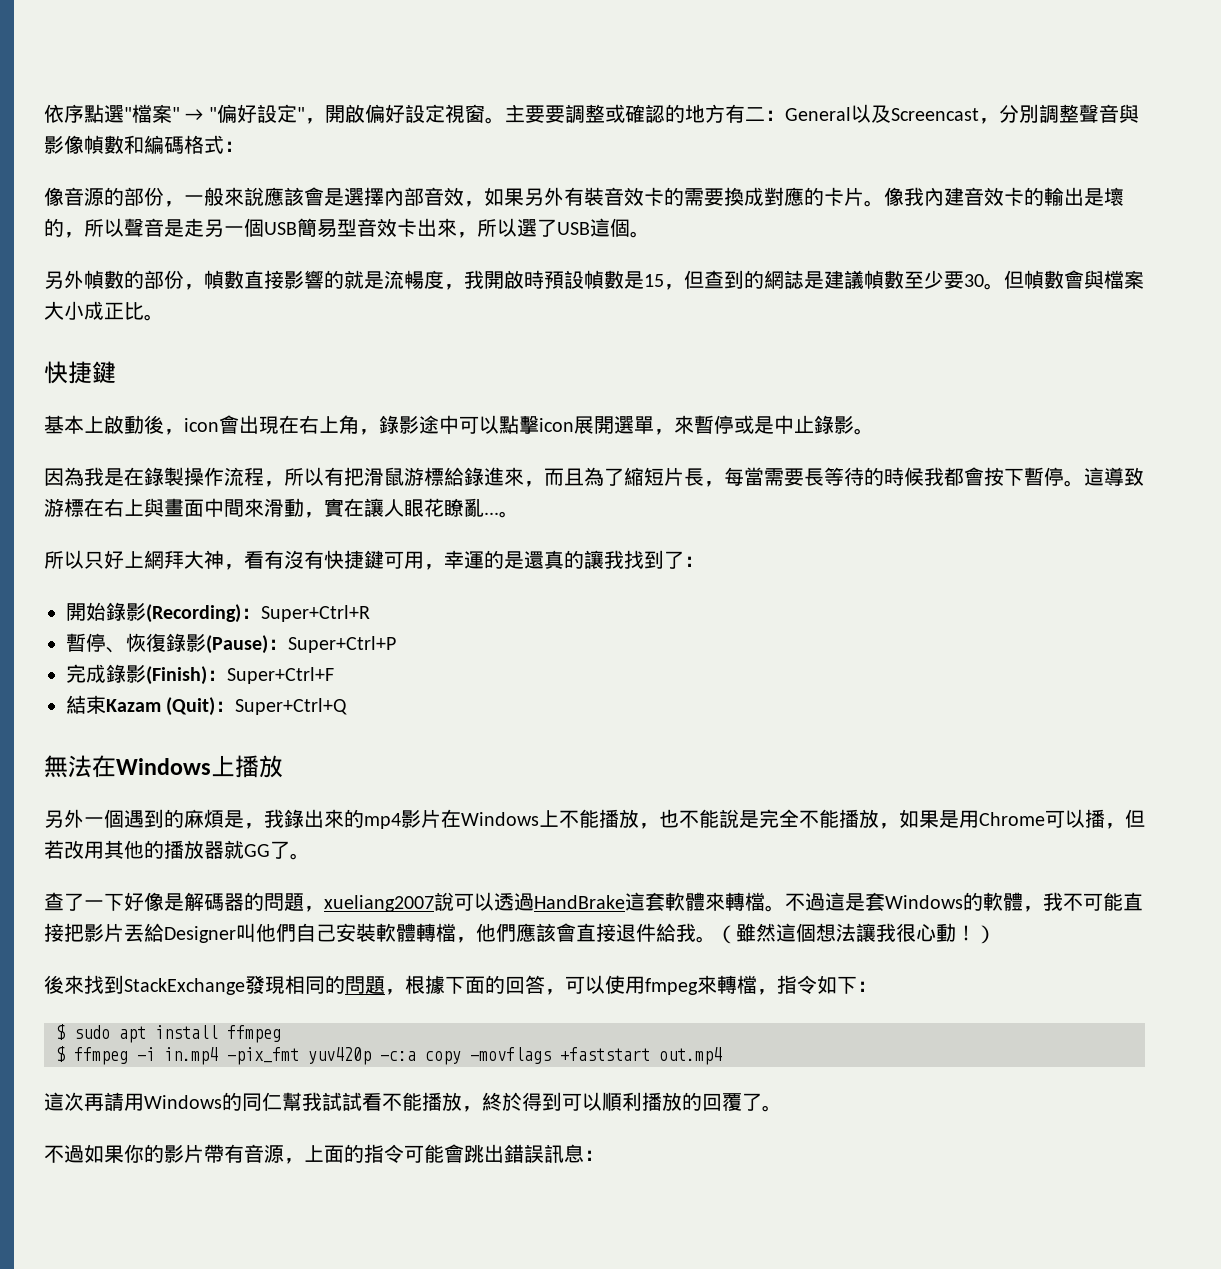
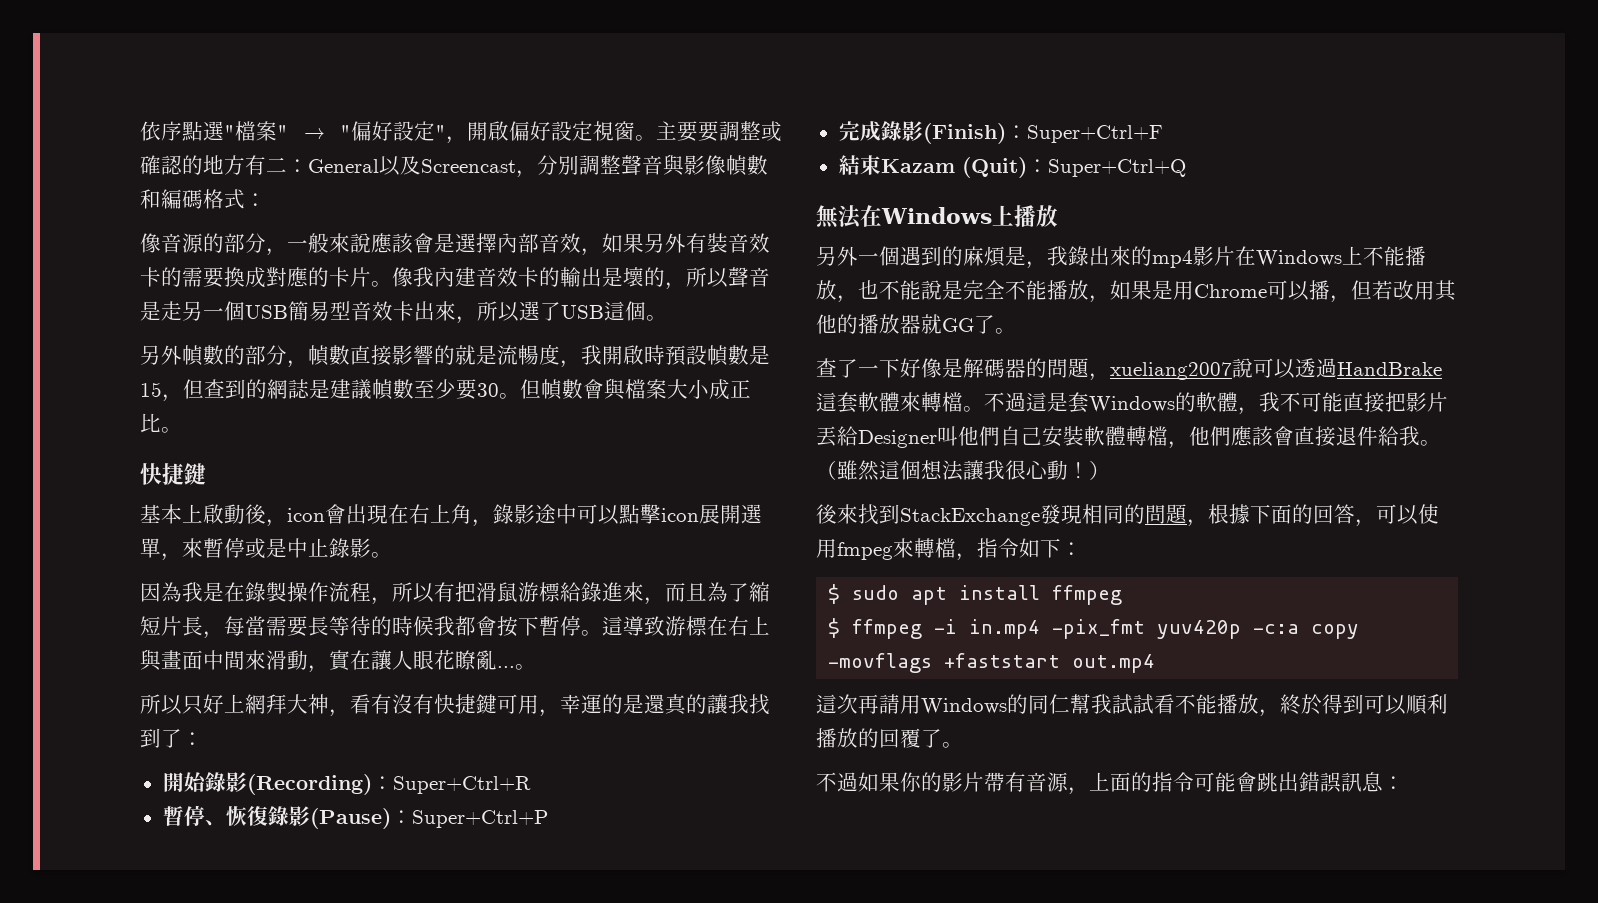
- 像音源的部份，一般來說應該會是選擇內部音效，如果另外有裝音效卡的需要換成對應的卡片。
+ 像音源的部分，一般來說應該會是選擇內部音效，如果另外有裝音效卡的需要換成對應的卡片。
- 另外幀數的部份，幀數直接影響的就是流暢度，我開啟時預設幀數是15，但查到的網誌是建議幀數至少要30。
+ 另外幀數的部分，幀數直接影響的就是流暢度，我開啟時預設幀數是15，但查到的網誌是建議幀數至少要30。

